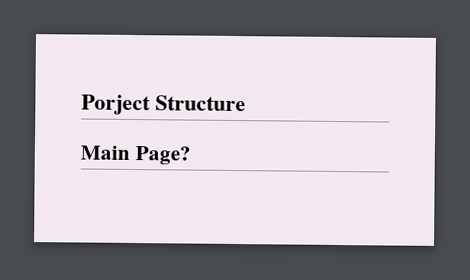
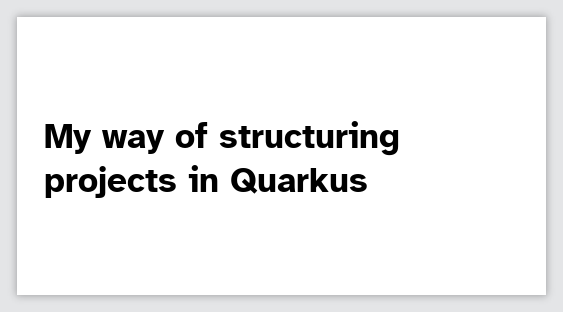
- Porject Structure
- Main Page?
+ My way of structuring projects in Quarkus

